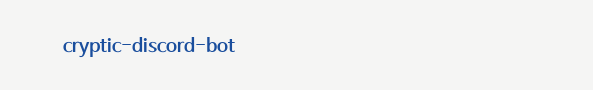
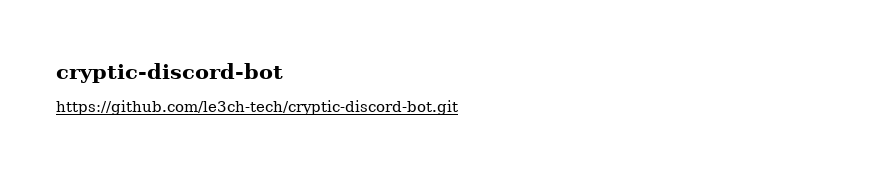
+ https://github.com/le3ch-tech/cryptic-discord-bot.git

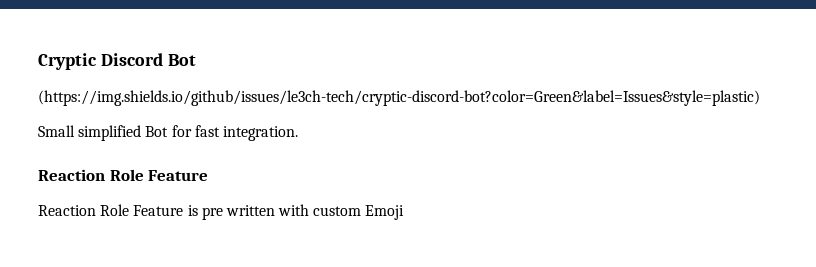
- cryptic-discord-bot
- https://github.com/le3ch-tech/cryptic-discord-bot.git
+ Cryptic Discord Bot
+ (https://img.shields.io/github/issues/le3ch-tech/cryptic-discord-bot?color=Green&label=Issues&style=plastic)
+ Small simplified Bot for fast integration.
+ Reaction Role Feature
+ Reaction Role Feature is pre written with custom Emoji

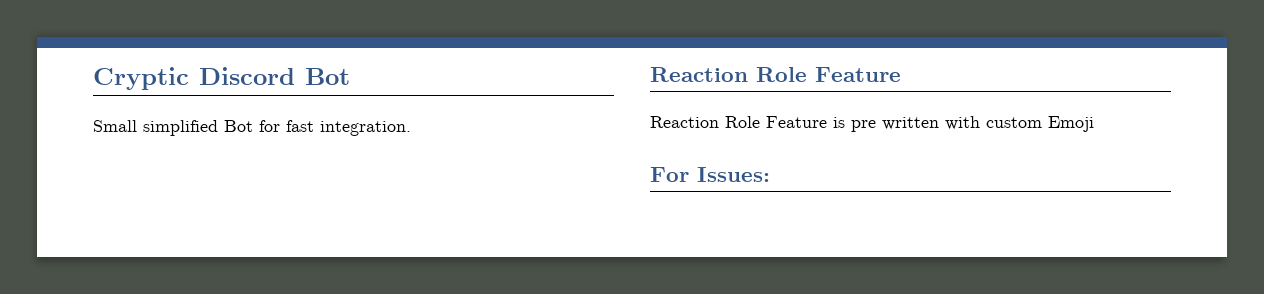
- (https://img.shields.io/github/issues/le3ch-tech/cryptic-discord-bot?color=Green&label=Issues&style=plastic)
+ For Issues:

